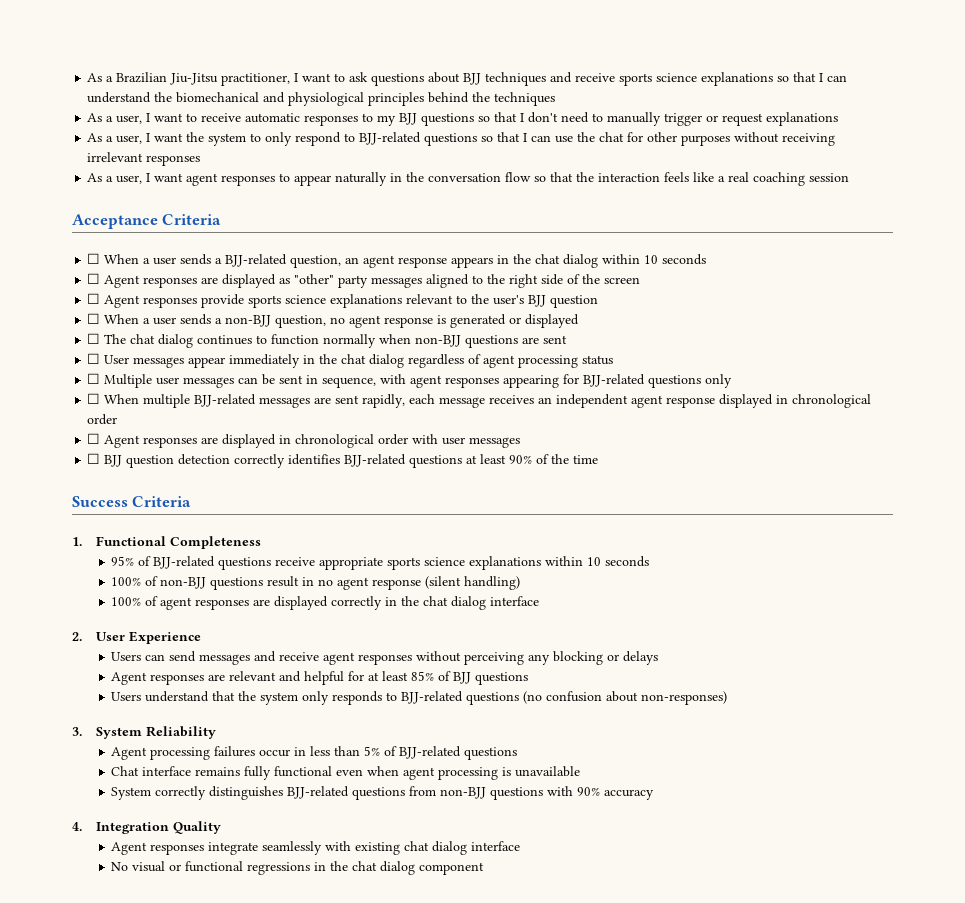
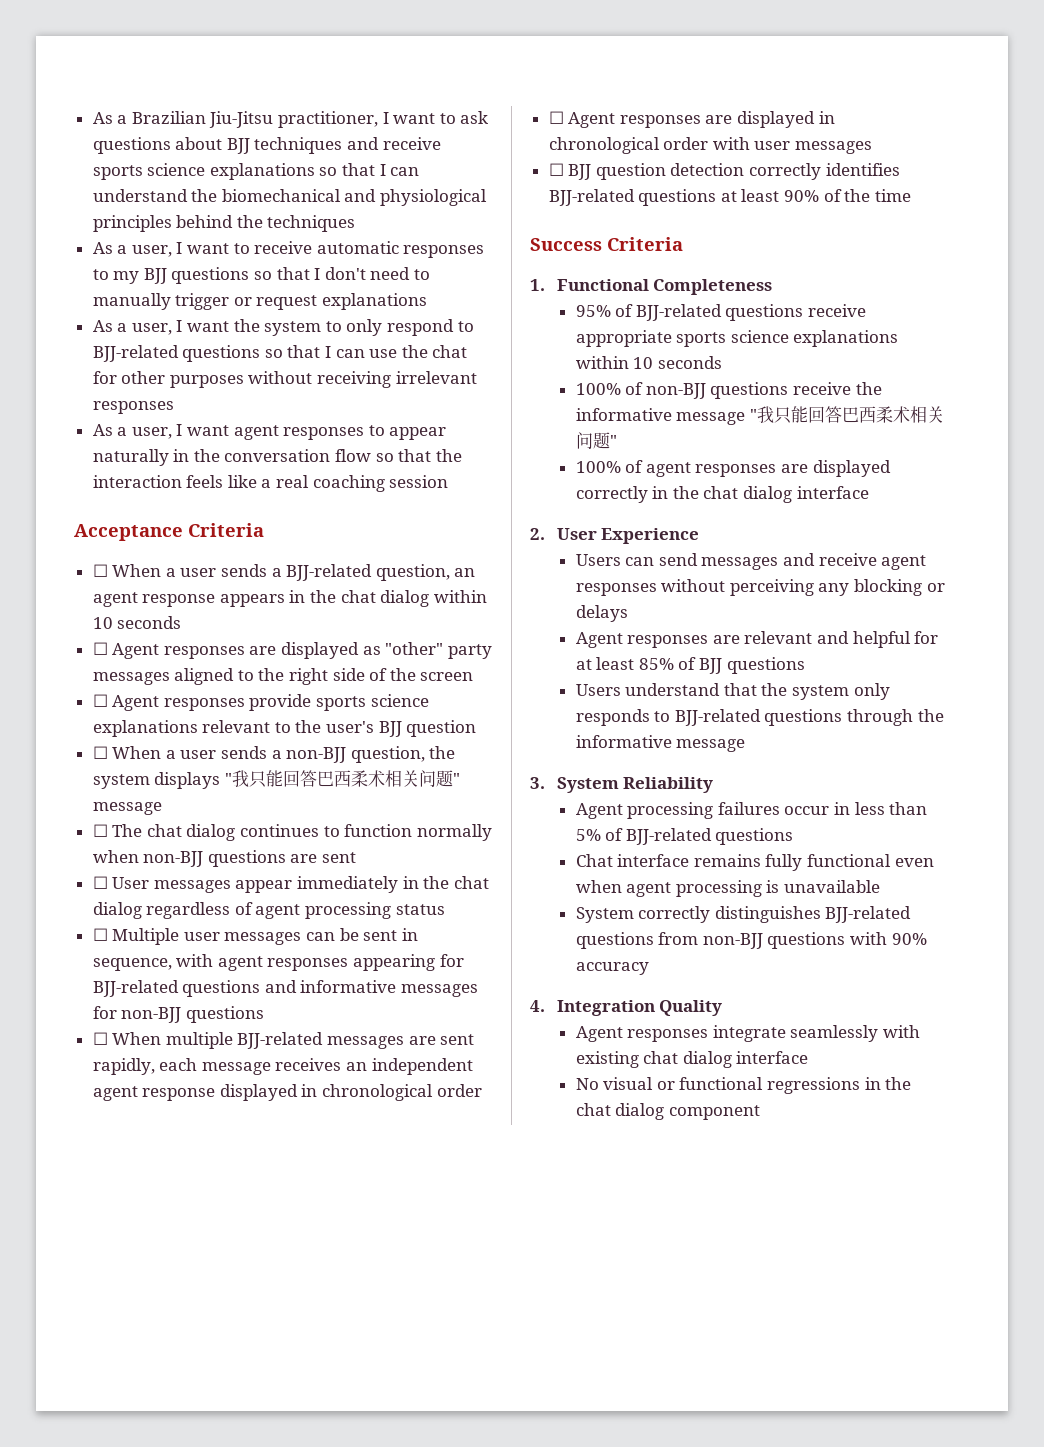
- ☐ When a user sends a non-BJJ question, no agent response is generated or displayed
+ ☐ When a user sends a non-BJJ question, the system displays "我只能回答巴西柔术相关问题" message
- ☐ Multiple user messages can be sent in sequence, with agent responses appearing for BJJ-related questions only
+ ☐ Multiple user messages can be sent in sequence, with agent responses appearing for BJJ-related questions and informative messages for non-BJJ questions
- 100% of non-BJJ questions result in no agent response (silent handling)
+ 100% of non-BJJ questions receive the informative message "我只能回答巴西柔术相关问题"
- Users understand that the system only responds to BJJ-related questions (no confusion about non-responses)
+ Users understand that the system only responds to BJJ-related questions through the informative message

